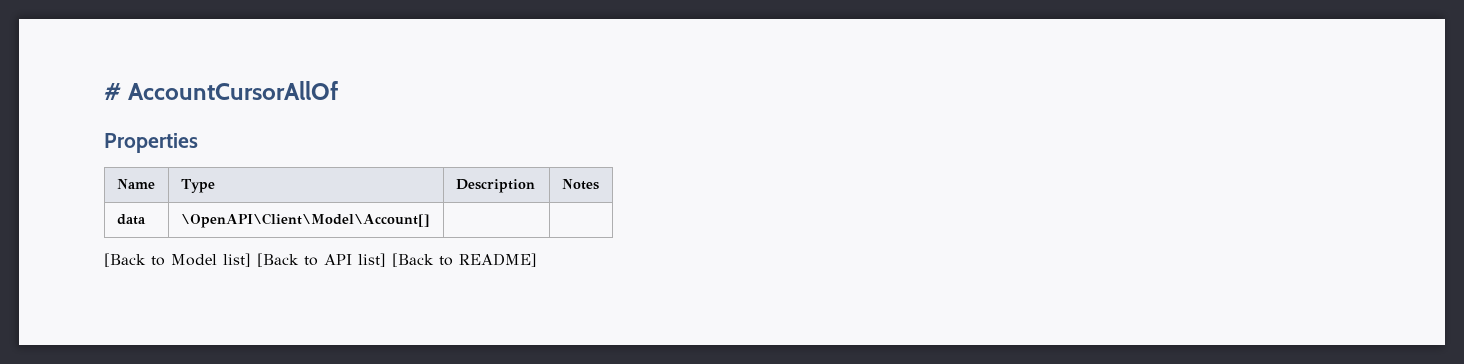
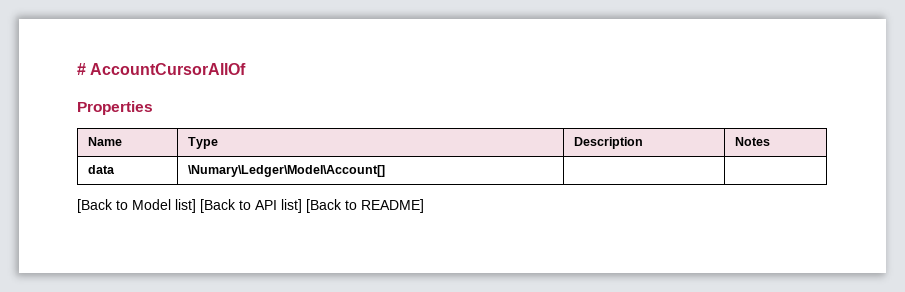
- data | \OpenAPI\Client\Model\Account[] | |
+ data | \Numary\Ledger\Model\Account[] | |

